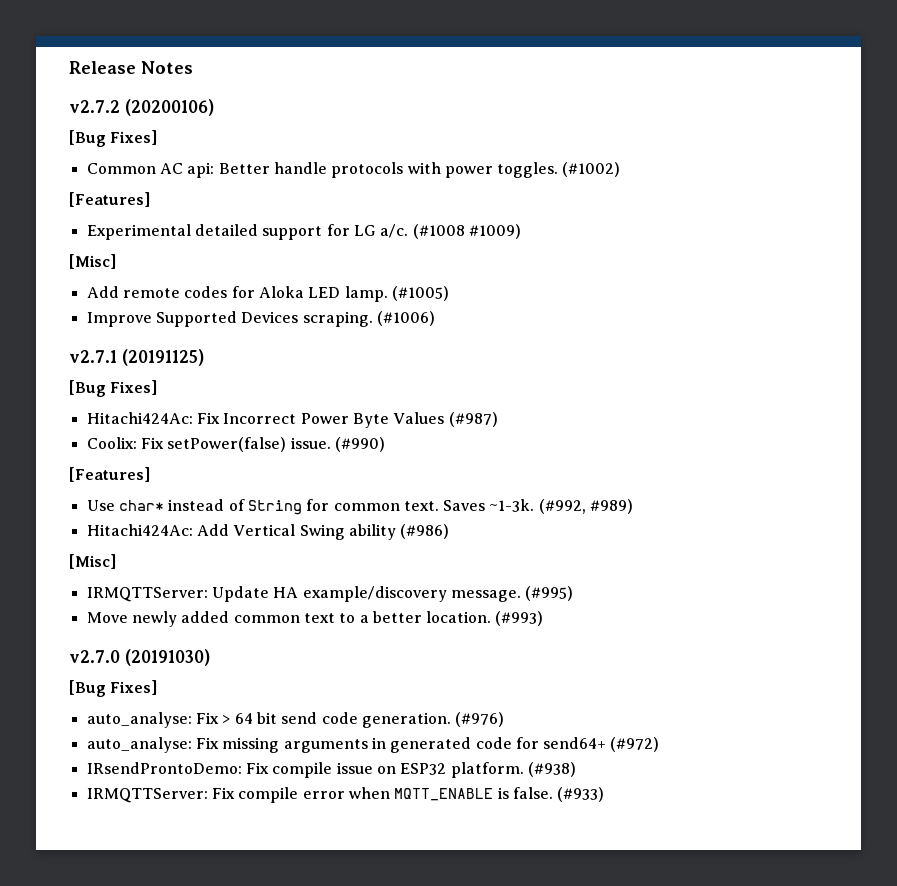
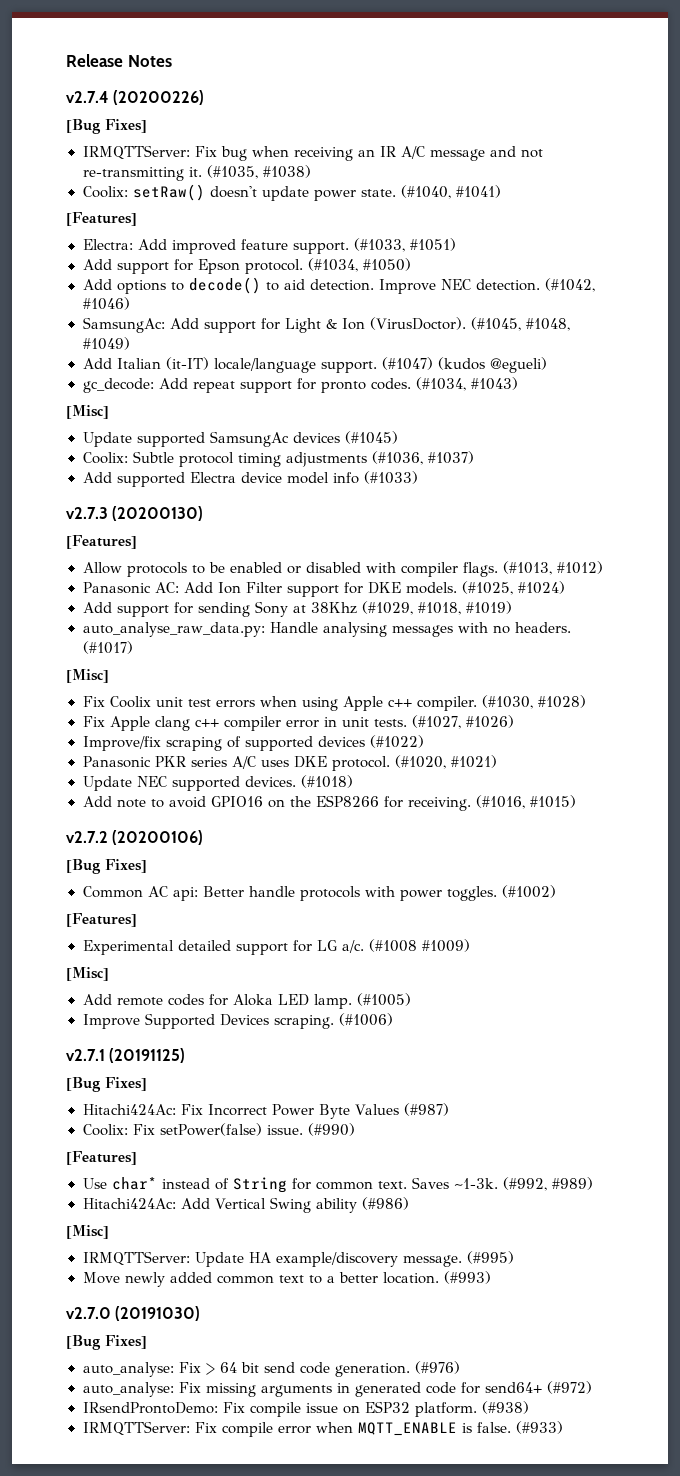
+ v2.7.4 (20200226)
+ [Bug Fixes]
+ IRMQTTServer: Fix bug when receiving an IR A/C message and not re-transmitting it. (#1035, #1038)
+ Coolix: setRaw() doesn't update power state. (#1040, #1041)
+ [Features]
+ Electra: Add improved feature support. (#1033, #1051)
+ Add support for Epson protocol. (#1034, #1050)
+ Add options to decode() to aid detection. Improve NEC detection. (#1042, #1046)
+ SamsungAc: Add support for Light & Ion (VirusDoctor). (#1045, #1048, #1049)
+ Add Italian (it-IT) locale/language support. (#1047) (kudos @egueli)
+ gc_decode: Add repeat support for pronto codes. (#1034, #1043)
+ [Misc]
+ Update supported SamsungAc devices (#1045)
+ Coolix: Subtle protocol timing adjustments (#1036, #1037)
+ Add supported Electra device model info (#1033)
+ v2.7.3 (20200130)
+ [Features]
+ Allow protocols to be enabled or disabled with compiler flags. (#1013, #1012)
+ Panasonic AC: Add Ion Filter support for DKE models. (#1025, #1024)
+ Add support for sending Sony at 38Khz (#1029, #1018, #1019)
+ auto_analyse_raw_data.py: Handle analysing messages with no headers. (#1017)
+ [Misc]
+ Fix Coolix unit test errors when using Apple c++ compiler. (#1030, #1028)
+ Fix Apple clang c++ compiler error in unit tests. (#1027, #1026)
+ Improve/fix scraping of supported devices (#1022)
+ Panasonic PKR series A/C uses DKE protocol. (#1020, #1021)
+ Update NEC supported devices. (#1018)
+ Add note to avoid GPIO16 on the ESP8266 for receiving. (#1016, #1015)

